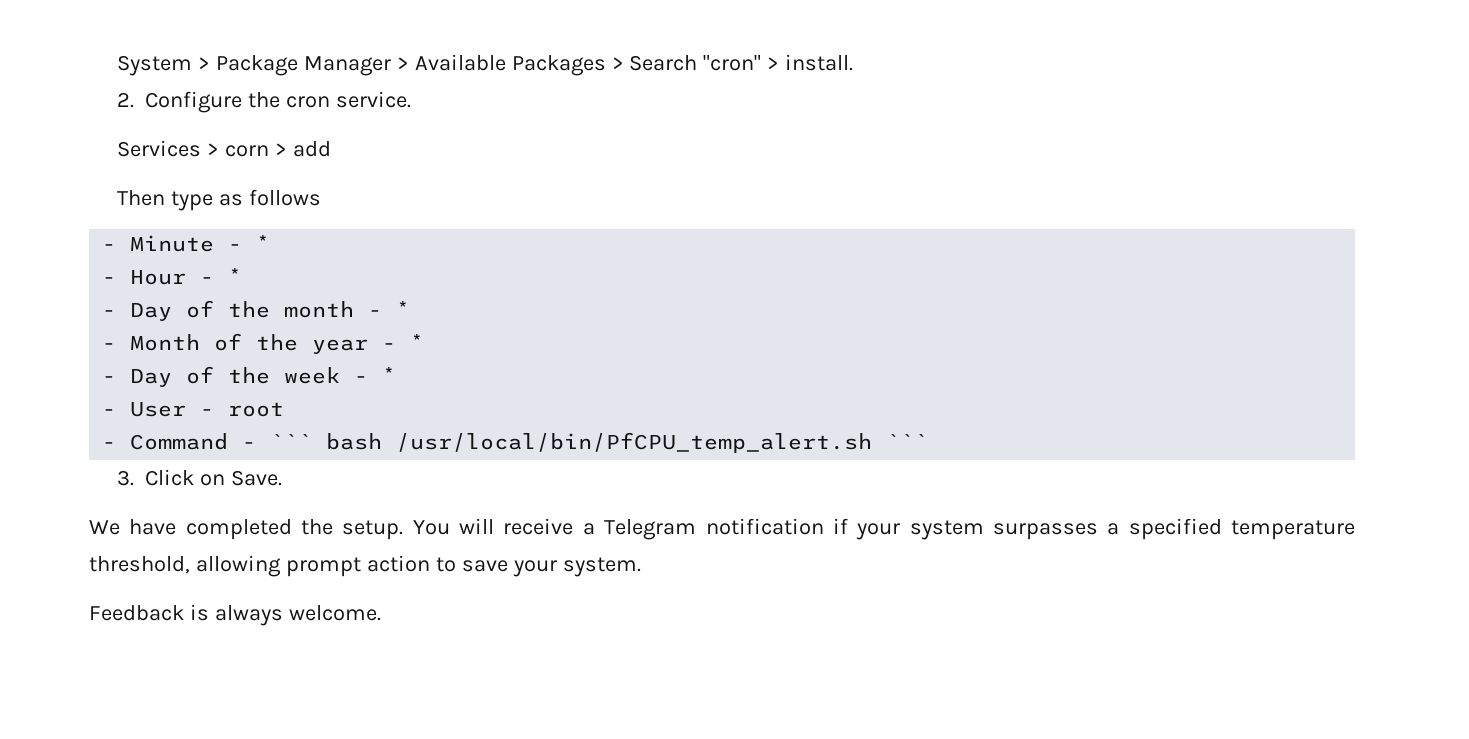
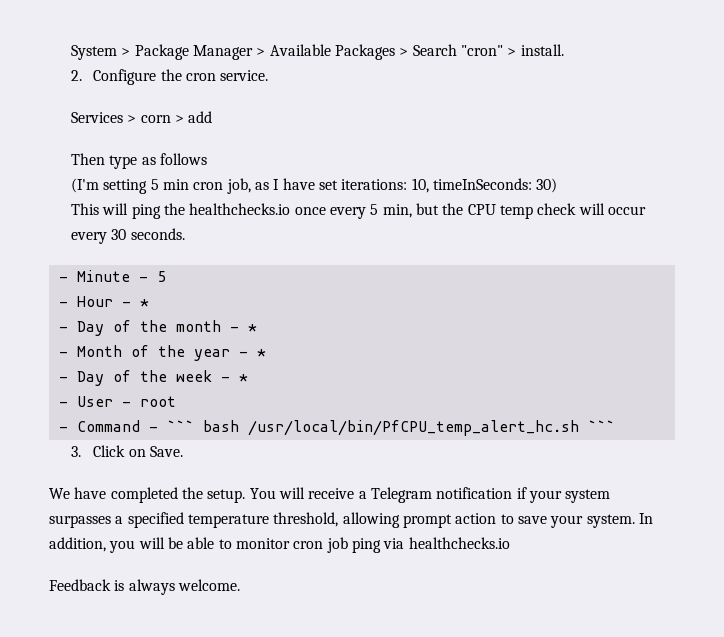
+ (I'm setting 5 min cron job, as I have set iterations: 10, timeInSeconds: 30)
+ This will ping the healthchecks.io once every 5 min, but the CPU temp check will occur every 30 seconds.
- - Minute - *
+ - Minute - 5
- - Command - ``` bash /usr/local/bin/PfCPU_temp_alert.sh ```
+ - Command - ``` bash /usr/local/bin/PfCPU_temp_alert_hc.sh ```
+ In addition, you will be able to monitor cron job ping via healthchecks.io

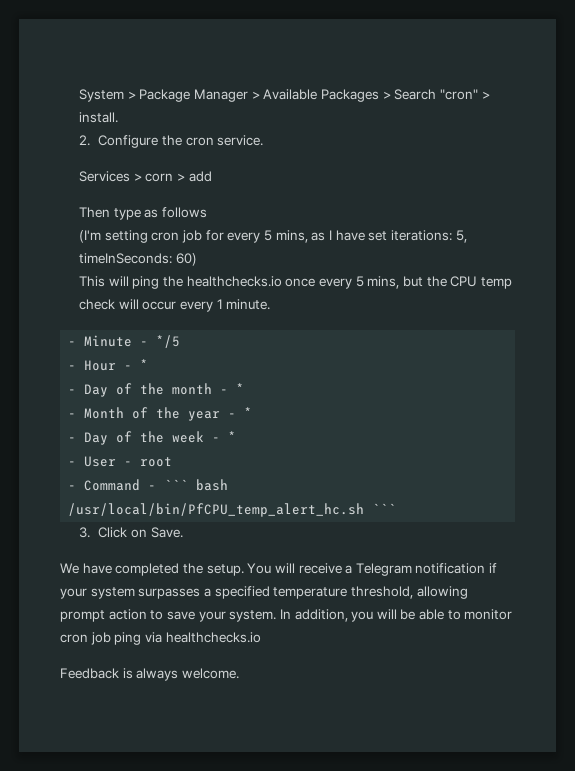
- (I'm setting 5 min cron job, as I have set iterations: 10, timeInSeconds: 30)
+ (I'm setting cron job for every 5 mins, as I have set iterations: 5, timeInSeconds: 60)
- This will ping the healthchecks.io once every 5 min, but the CPU temp check will occur every 30 seconds.
+ This will ping the healthchecks.io once every 5 mins, but the CPU temp check will occur every 1 minute.
- - Minute - 5
+ - Minute - */5

